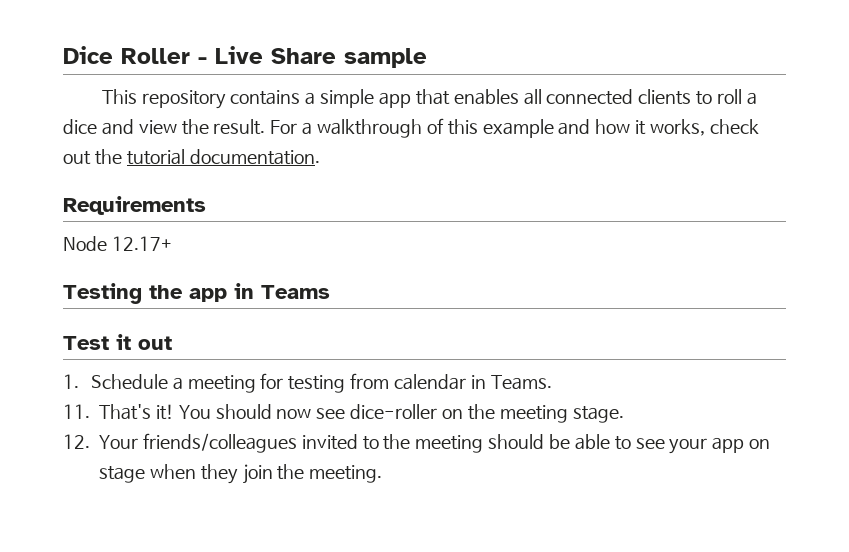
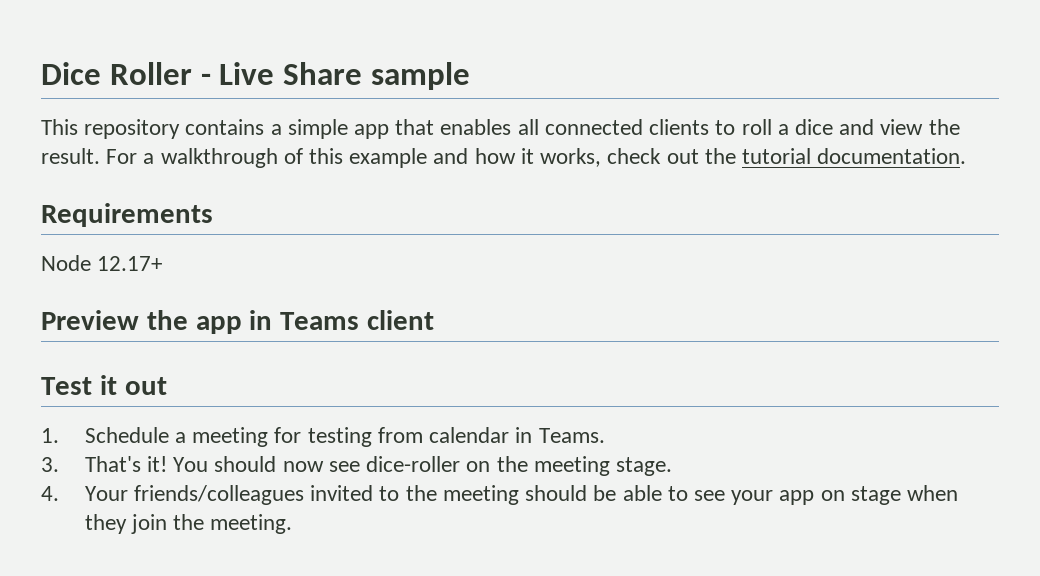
- Testing the app in Teams
+ Preview the app in Teams client
- 11. That's it!
+ 3. That's it!
- 12. Your friends/colleagues invited to the meeting should be able to see your app on stage when they join the meeting.
+ 4. Your friends/colleagues invited to the meeting should be able to see your app on stage when they join the meeting.

